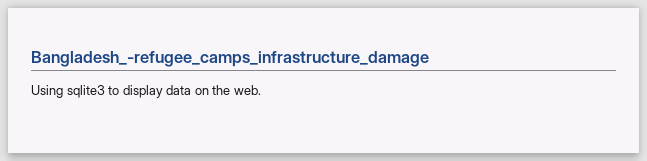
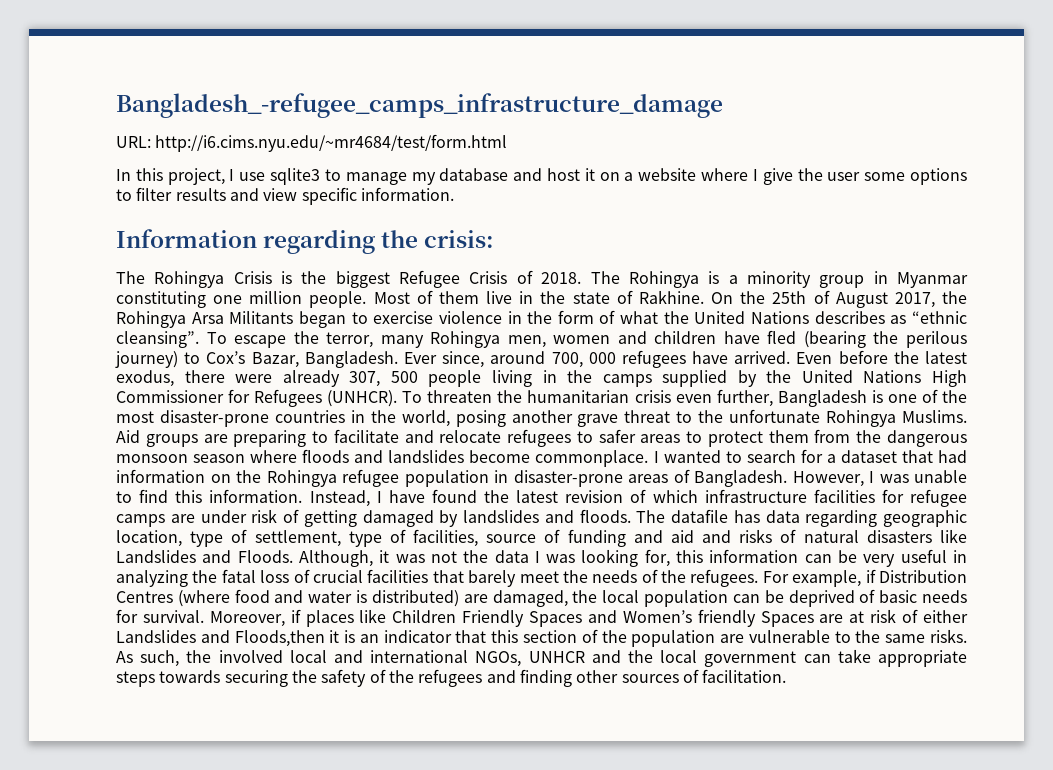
- Using sqlite3 to display data on the web.
+ URL: http://i6.cims.nyu.edu/~mr4684/test/form.html
+ In this project, I use sqlite3 to manage my database and host it on a website where I give the user some options to filter results and view specific information.
+ Information regarding the crisis:
+ The Rohingya Crisis is the biggest Refugee Crisis of 2018. The Rohingya is a minority group in Myanmar constituting one million people. Most of them live in the state of Rakhine. On the 25th of August 2017, the Rohingya Arsa Militants began to exercise violence in the form of what the United Nations describes as “ethnic cleansing”. To escape the terror, many Rohingya men, women and children have fled (bearing the perilous journey) to Cox’s Bazar, Bangladesh. Ever since, around 700, 000 refugees have arrived. Even before the latest exodus, there were already 307, 500 people living in the camps supplied by the United Nations High Commissioner for Refugees (UNHCR). To threaten the humanitarian crisis even further, Bangladesh is one of the most disaster-prone countries in the world, posing another grave threat to the unfortunate Rohingya Muslims. Aid groups are preparing to facilitate and relocate refugees to safer areas to protect them from the dangerous monsoon season where floods and landslides become commonplace. I wanted to search for a dataset that had information on the Rohingya refugee population in disaster-prone areas of Bangladesh. However, I was unable to find this information. Instead, I have found the latest revision of which infrastructure facilities for refugee camps are under risk of getting damaged by landslides and floods. The datafile has data regarding geographic location, type of settlement, type of facilities, source of funding and aid and risks of natural disasters like Landslides and Floods. Although, it was not the data I was looking for, this information can be very useful in analyzing the fatal loss of crucial facilities that barely meet the needs of the refugees. For example, if Distribution Centres (where food and water is distributed) are damaged, the local population can be deprived of basic needs for survival. Moreover, if places like Children Friendly Spaces and Women’s friendly Spaces are at risk of either Landslides and Floods,then it is an indicator that this section of the population are vulnerable to the same risks. As such, the involved local and international NGOs, UNHCR and the local government can take appropriate steps towards securing the safety of the refugees and finding other sources of facilitation.

